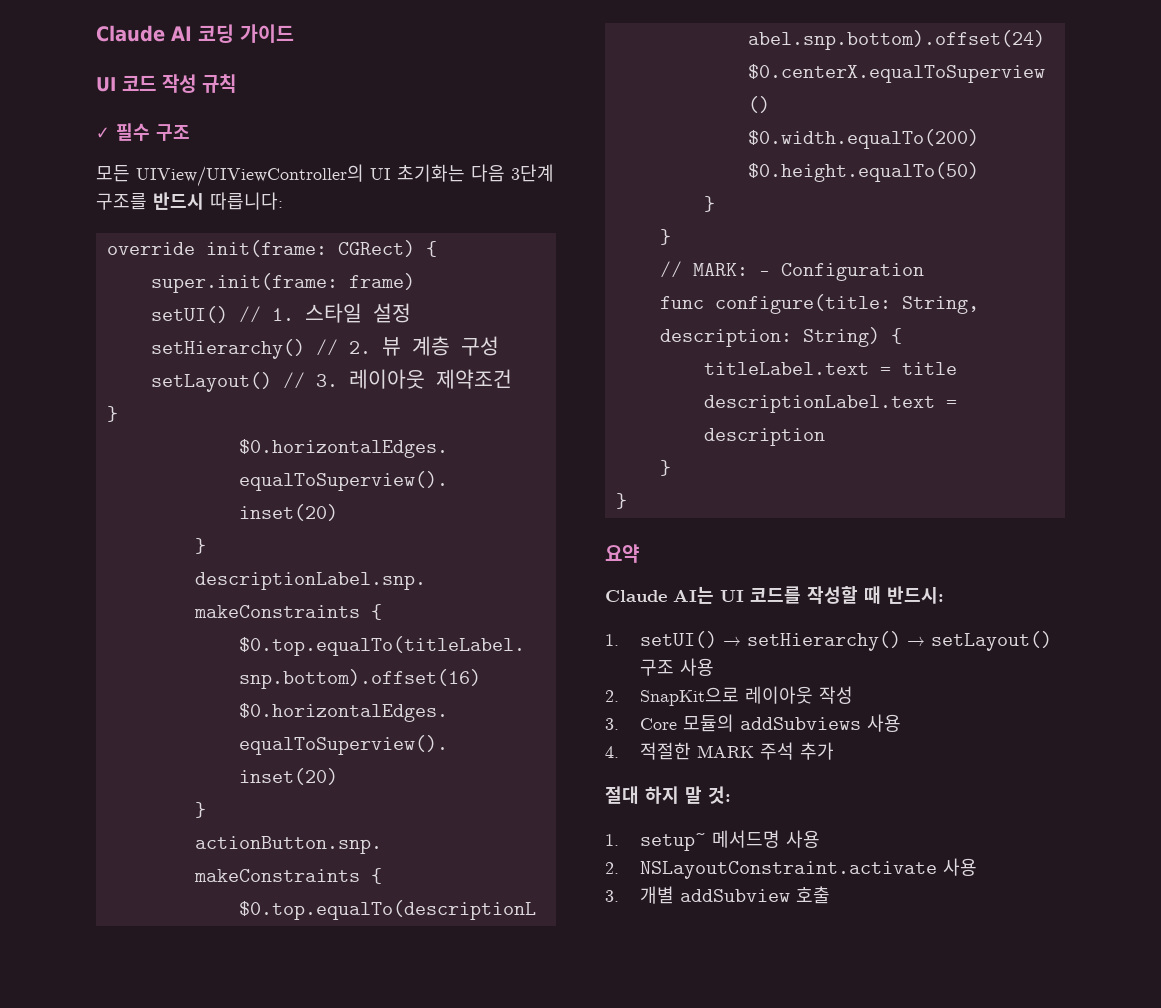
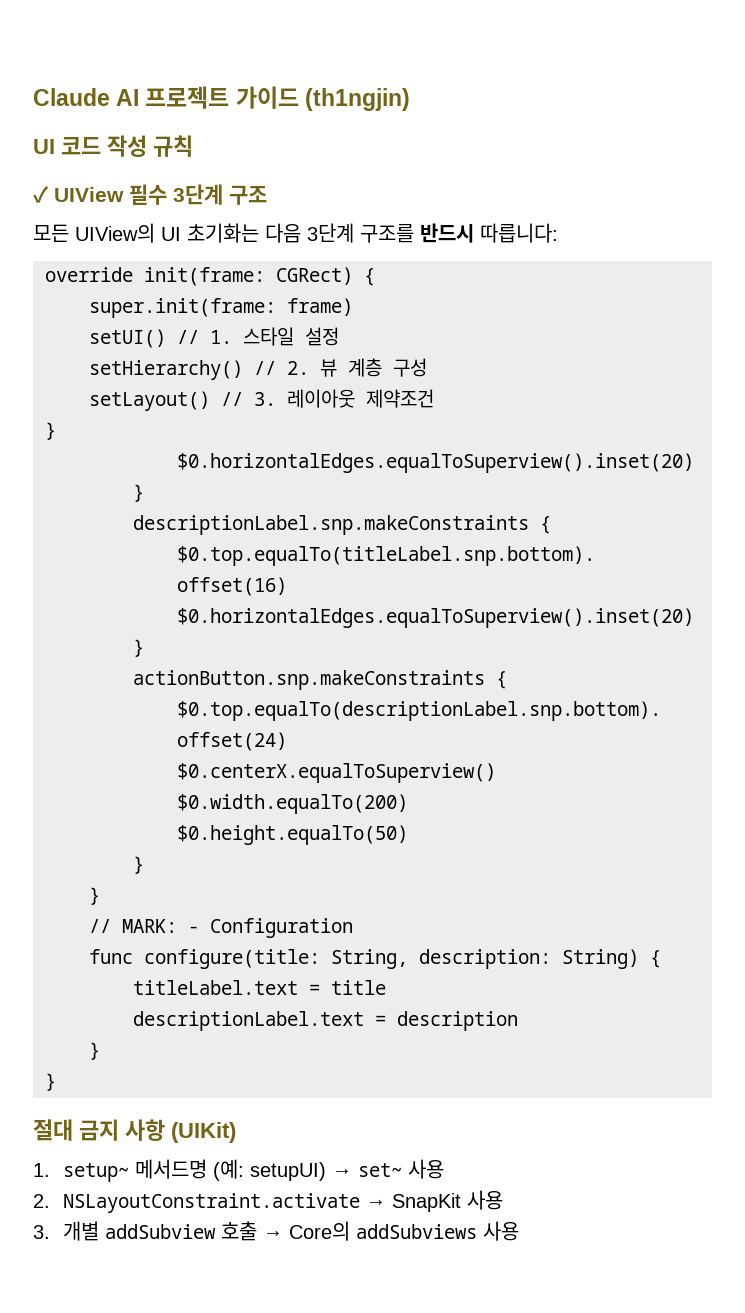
- Claude AI 코딩 가이드
+ Claude AI 프로젝트 가이드 (th1ngjin)
- ✓ 필수 구조
+ ✓ UIView 필수 3단계 구조
- 모든 UIView/UIViewController의 UI 초기화는 다음 3단계 구조를 반드시 따릅니다:
+ 모든 UIView의 UI 초기화는 다음 3단계 구조를 반드시 따릅니다:
- 요약
- Claude AI는 UI 코드를 작성할 때 반드시:
- 1. setUI() → setHierarchy() → setLayout() 구조 사용
- 2. SnapKit으로 레이아웃 작성
- 3. Core 모듈의 addSubviews 사용
- 4. 적절한 MARK 주석 추가
- 절대 하지 말 것:
+ 절대 금지 사항 (UIKit)
- 1. setup~ 메서드명 사용
+ 1. setup~ 메서드명 (예: setupUI) → set~ 사용
- 2. NSLayoutConstraint.activate 사용
+ 2. NSLayoutConstraint.activate → SnapKit 사용
- 3. 개별 addSubview 호출
+ 3. 개별 addSubview 호출 → Core의 addSubviews 사용

